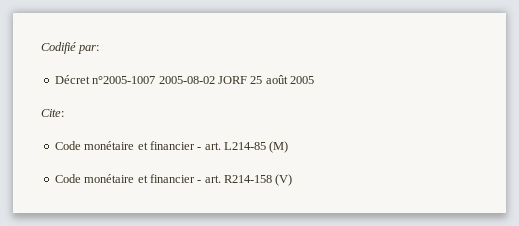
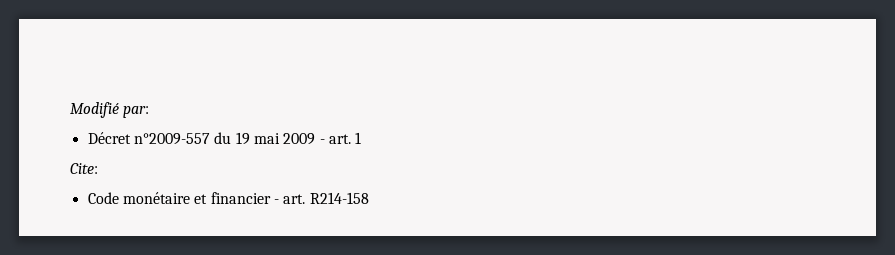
- Codifié par:
+ Modifié par:
- Décret n°2005-1007 2005-08-02 JORF 25 août 2005
+ Décret n°2009-557 du 19 mai 2009 - art. 1
  Cite:
- Code monétaire et financier - art. L214-85 (M)
- Code monétaire et financier - art. R214-158 (V)
+ Code monétaire et financier - art. R214-158

